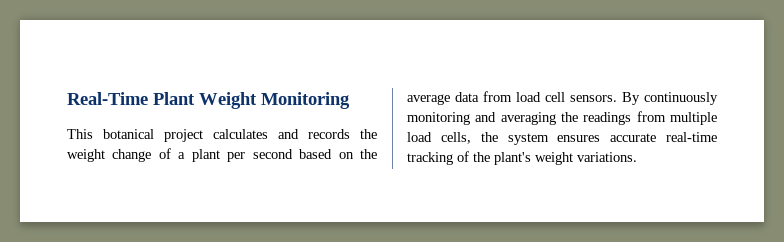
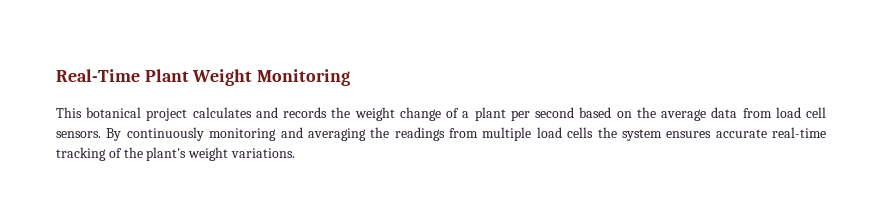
- By continuously monitoring and averaging the readings from multiple load cells, the system ensures accurate real-time tracking of the plant's weight variations.
+ By continuously monitoring and averaging the readings from multiple load cells the system ensures accurate real-time tracking of the plant's weight variations.

